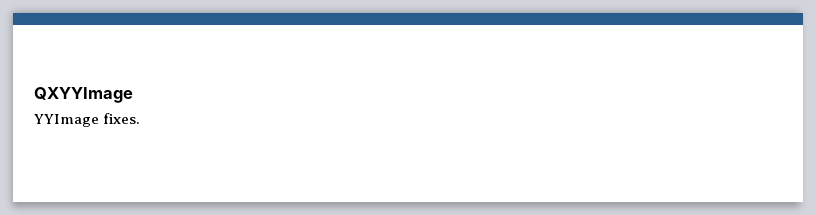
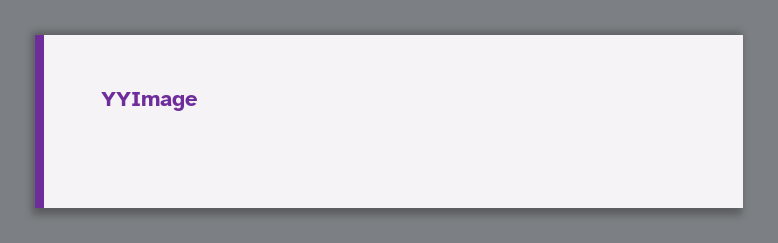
- QXYYImage
- YYImage fixes.
+ YYImage

